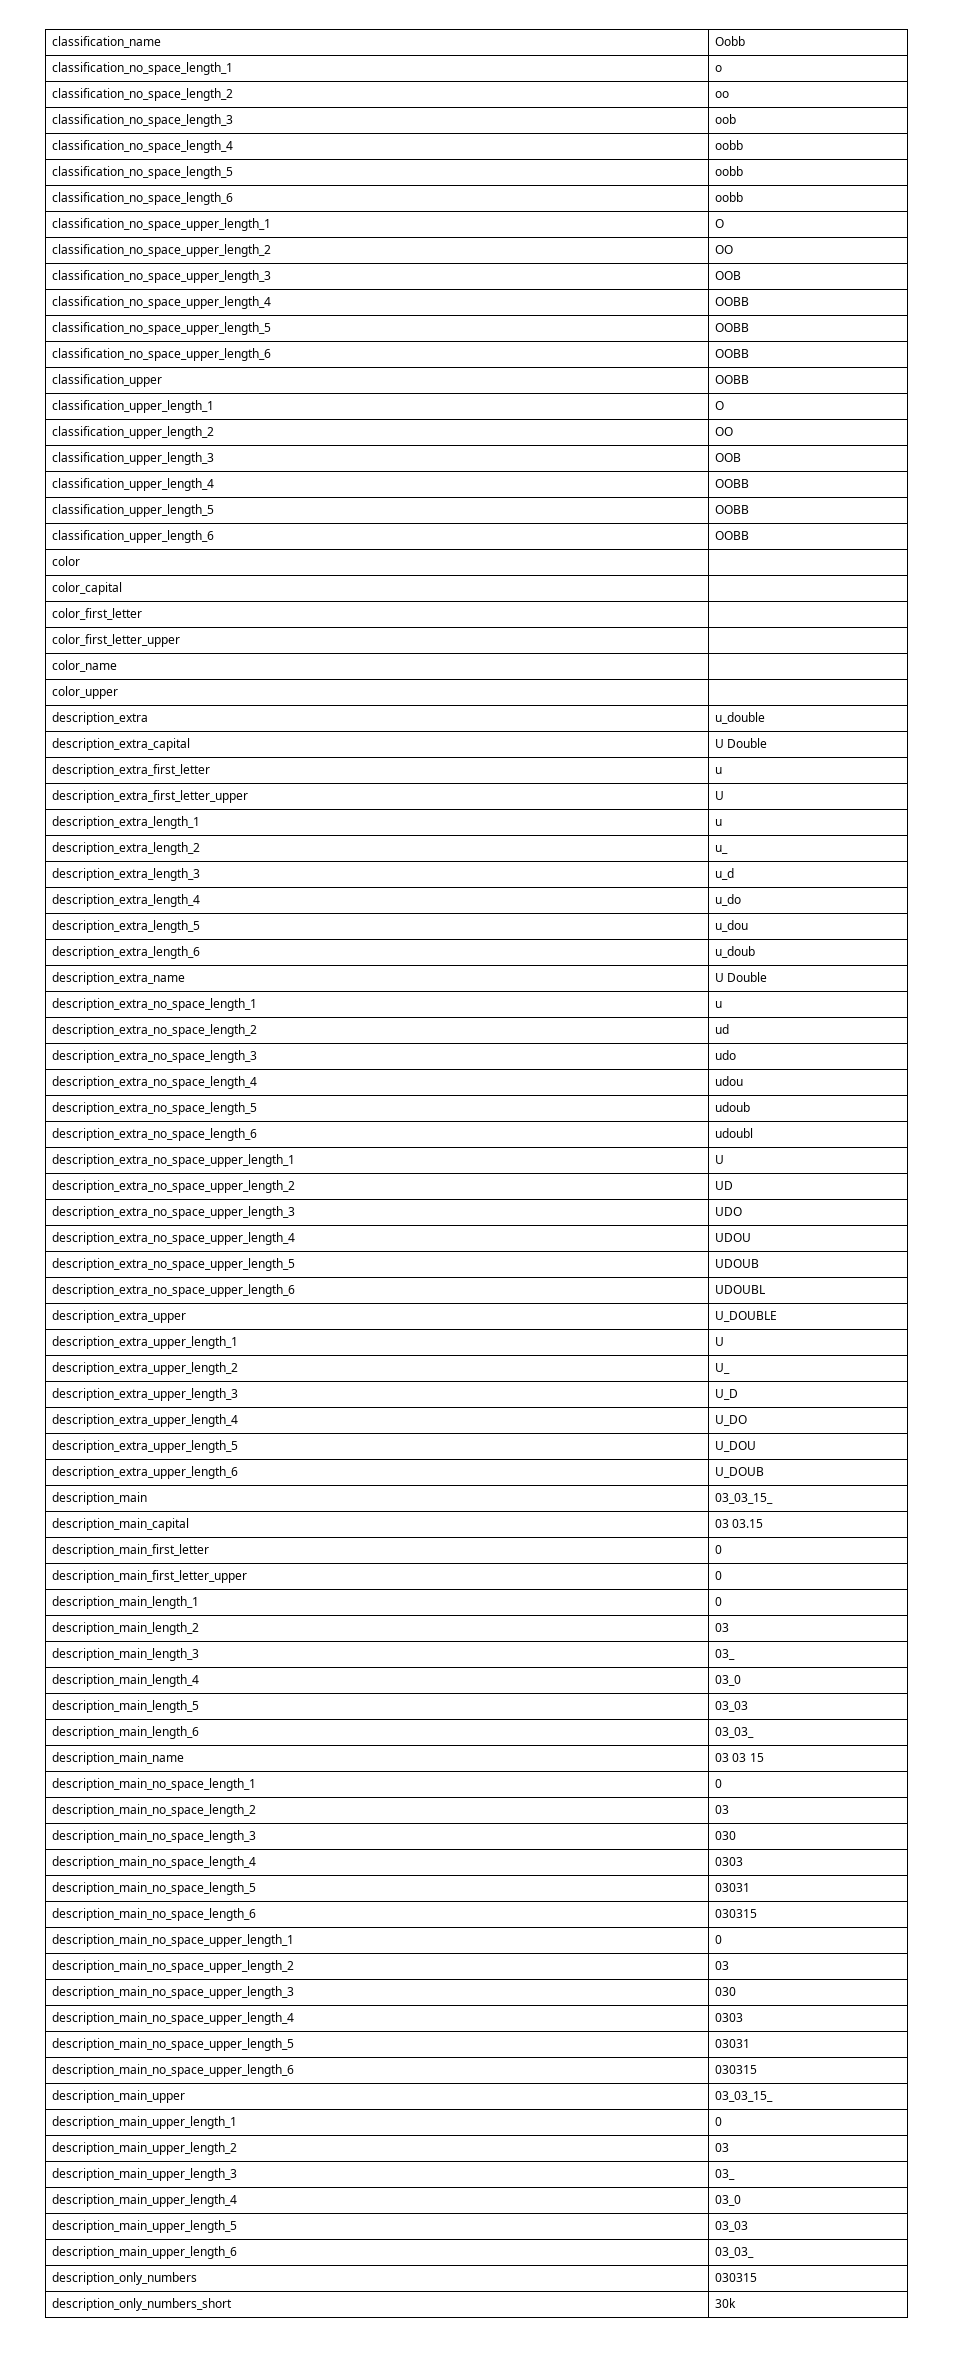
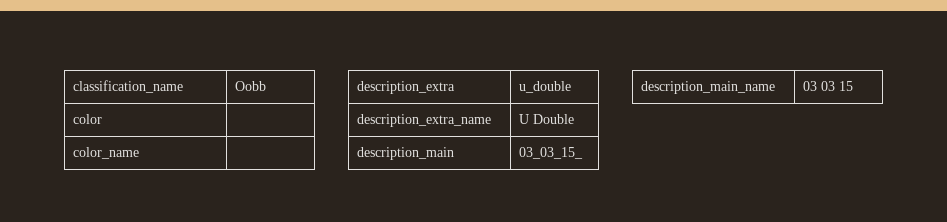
- classification_no_space_length_1 | o
- classification_no_space_length_2 | oo
- classification_no_space_length_3 | oob
- classification_no_space_length_4 | oobb
- classification_no_space_length_5 | oobb
- classification_no_space_length_6 | oobb
- classification_no_space_upper_length_1 | O
- classification_no_space_upper_length_2 | OO
- classification_no_space_upper_length_3 | OOB
- classification_no_space_upper_length_4 | OOBB
- classification_no_space_upper_length_5 | OOBB
- classification_no_space_upper_length_6 | OOBB
- classification_upper | OOBB
- classification_upper_length_1 | O
- classification_upper_length_2 | OO
- classification_upper_length_3 | OOB
- classification_upper_length_4 | OOBB
- classification_upper_length_5 | OOBB
- classification_upper_length_6 | OOBB
  color |
- color_capital |
- color_first_letter |
- color_first_letter_upper |
- color_upper |
- description_extra_capital | U Double
- description_extra_first_letter | u
- description_extra_first_letter_upper | U
- description_extra_length_1 | u
- description_extra_length_2 | u_
- description_extra_length_3 | u_d
- description_extra_length_4 | u_do
- description_extra_length_5 | u_dou
- description_extra_length_6 | u_doub
  description_extra_name | U Double
- description_extra_no_space_length_1 | u
- description_extra_no_space_length_2 | ud
- description_extra_no_space_length_3 | udo
- description_extra_no_space_length_4 | udou
- description_extra_no_space_length_5 | udoub
- description_extra_no_space_length_6 | udoubl
- description_extra_no_space_upper_length_1 | U
- description_extra_no_space_upper_length_2 | UD
- description_extra_no_space_upper_length_3 | UDO
- description_extra_no_space_upper_length_4 | UDOU
- description_extra_no_space_upper_length_5 | UDOUB
- description_extra_no_space_upper_length_6 | UDOUBL
- description_extra_upper | U_DOUBLE
- description_extra_upper_length_1 | U
- description_extra_upper_length_2 | U_
- description_extra_upper_length_3 | U_D
- description_extra_upper_length_4 | U_DO
- description_extra_upper_length_5 | U_DOU
- description_extra_upper_length_6 | U_DOUB
  description_main | 03_03_15_
- description_main_capital | 03 03.15
- description_main_first_letter | 0
- description_main_first_letter_upper | 0
- description_main_length_1 | 0
- description_main_length_2 | 03
- description_main_length_3 | 03_
- description_main_length_4 | 03_0
- description_main_length_5 | 03_03
- description_main_length_6 | 03_03_
  description_main_name | 03 03 15
- description_main_no_space_length_1 | 0
- description_main_no_space_length_2 | 03
- description_main_no_space_length_3 | 030
- description_main_no_space_length_4 | 0303
- description_main_no_space_length_5 | 03031
- description_main_no_space_length_6 | 030315
- description_main_no_space_upper_length_1 | 0
- description_main_no_space_upper_length_2 | 03
- description_main_no_space_upper_length_3 | 030
- description_main_no_space_upper_length_4 | 0303
- description_main_no_space_upper_length_5 | 03031
- description_main_no_space_upper_length_6 | 030315
- description_main_upper | 03_03_15_
- description_main_upper_length_1 | 0
- description_main_upper_length_2 | 03
- description_main_upper_length_3 | 03_
- description_main_upper_length_4 | 03_0
- description_main_upper_length_5 | 03_03
- description_main_upper_length_6 | 03_03_
- description_only_numbers | 030315
- description_only_numbers_short | 30k

